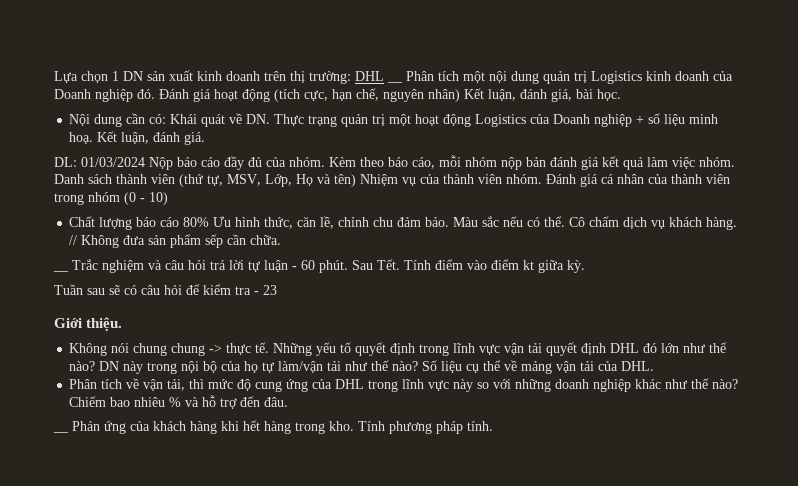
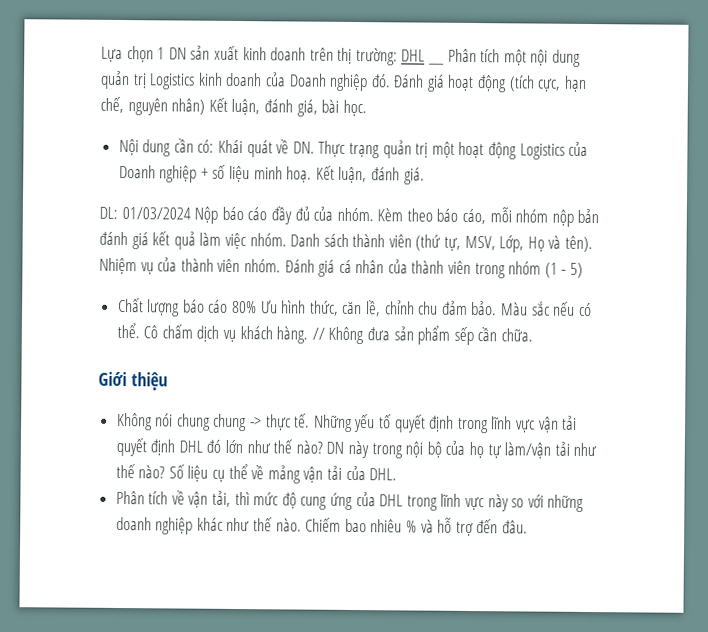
- Danh sách thành viên (thứ tự, MSV, Lớp, Họ và tên) Nhiệm vụ của thành viên nhóm.
+ Danh sách thành viên (thứ tự, MSV, Lớp, Họ và tên). Nhiệm vụ của thành viên nhóm.
- Đánh giá cá nhân của thành viên trong nhóm (0 - 10)
+ Đánh giá cá nhân của thành viên trong nhóm (1 - 5)
- __ Trắc nghiệm và câu hỏi trả lời tự luận - 60 phút. Sau Tết. Tính điểm vào điểm kt giữa kỳ.
- Tuần sau sẽ có câu hỏi để kiểm tra - 23
- Giới thiệu.
+ Giới thiệu
- Phân tích về vận tải, thì mức độ cung ứng của DHL trong lĩnh vực này so với những doanh nghiệp khác như thế nào?
+ Phân tích về vận tải, thì mức độ cung ứng của DHL trong lĩnh vực này so với những doanh nghiệp khác như thế nào.
- __ Phản ứng của khách hàng khi hết hàng trong kho. Tính phương pháp tính.

